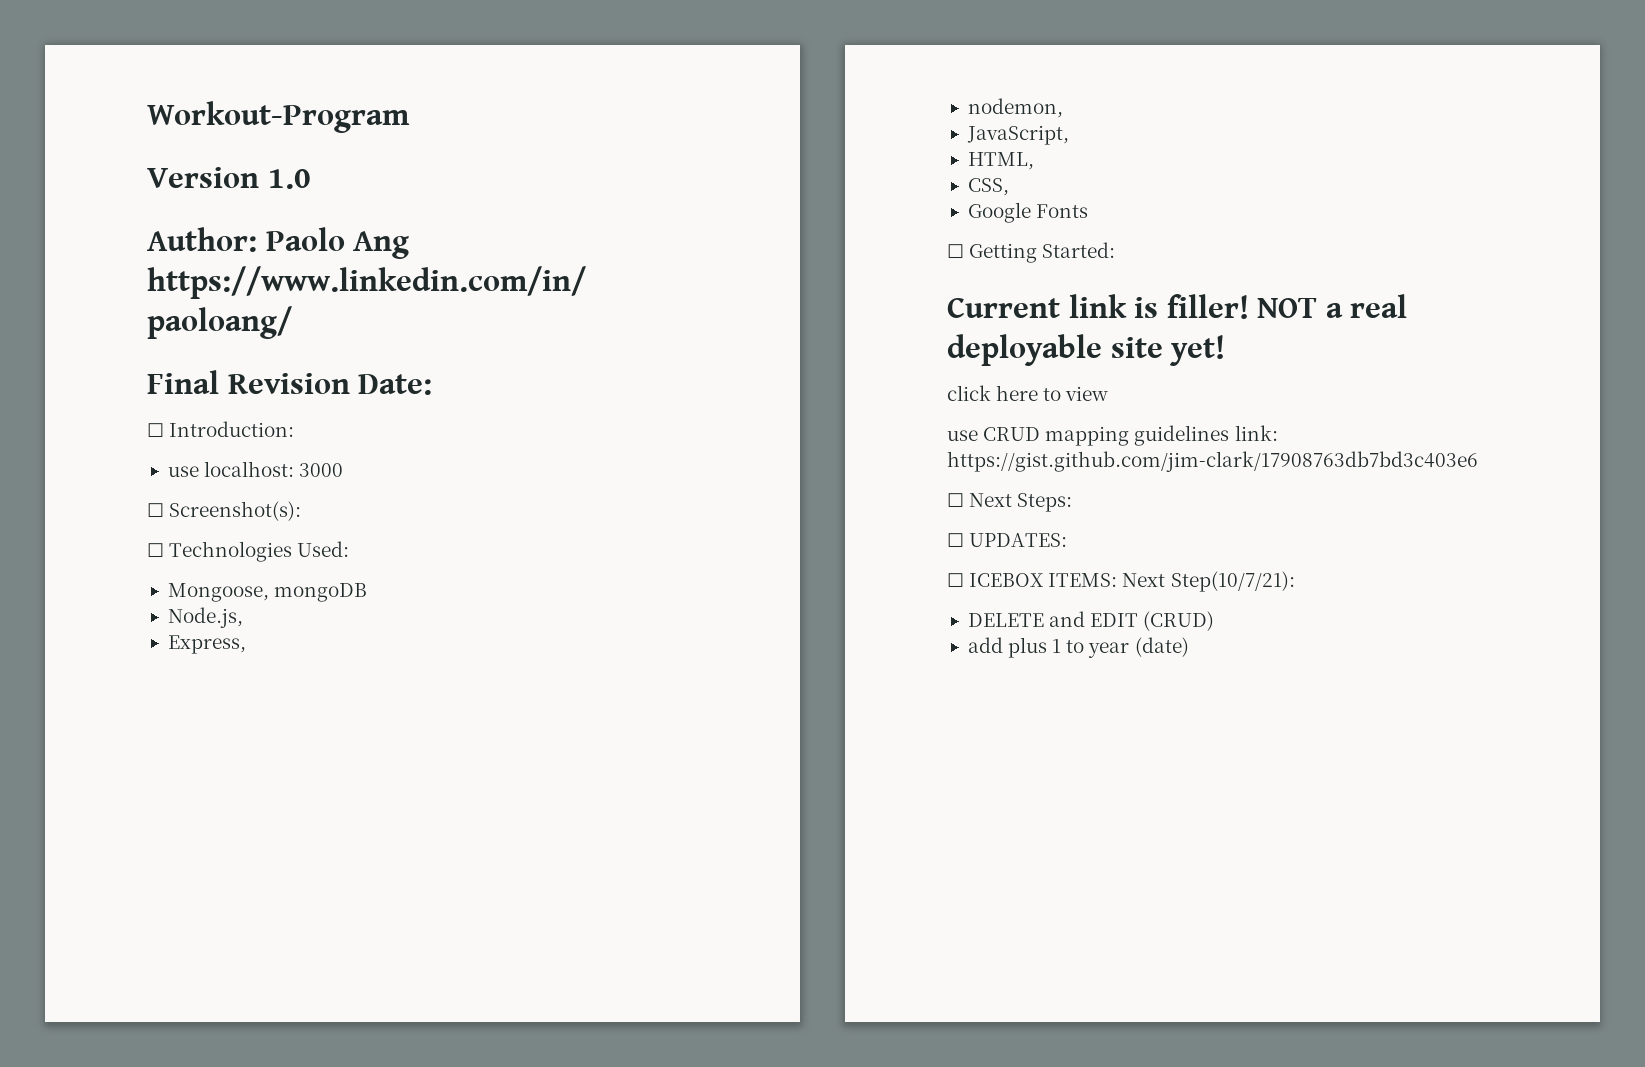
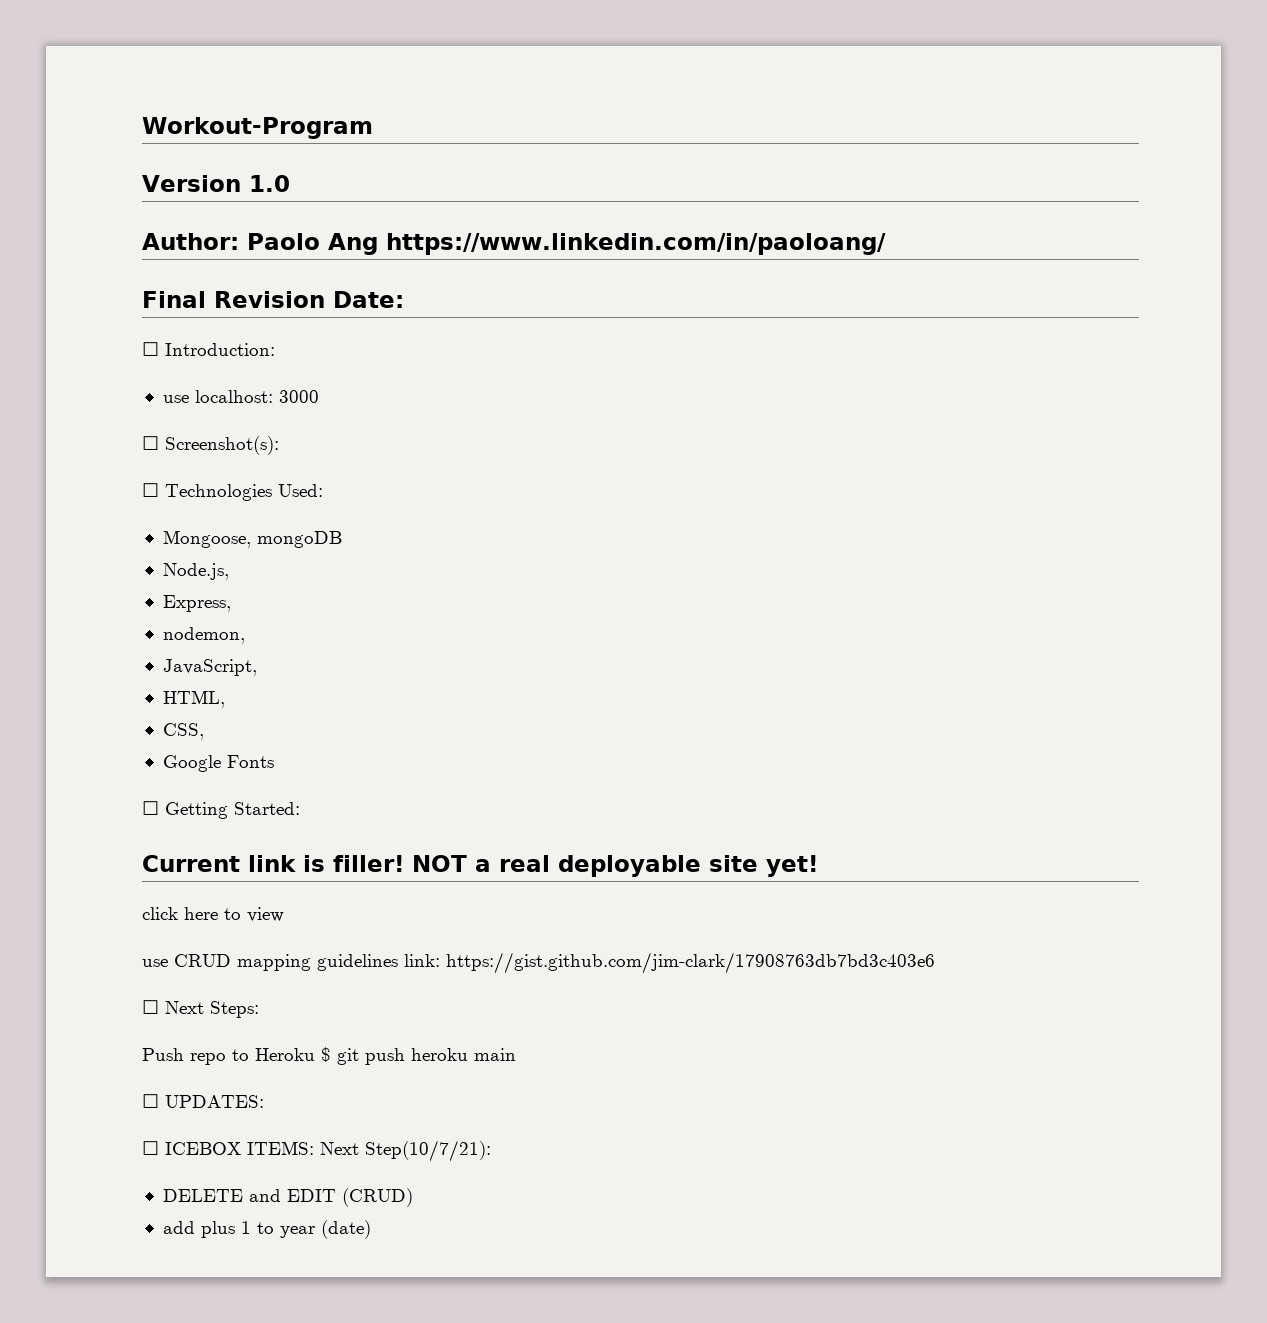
+ Push repo to Heroku $ git push heroku main

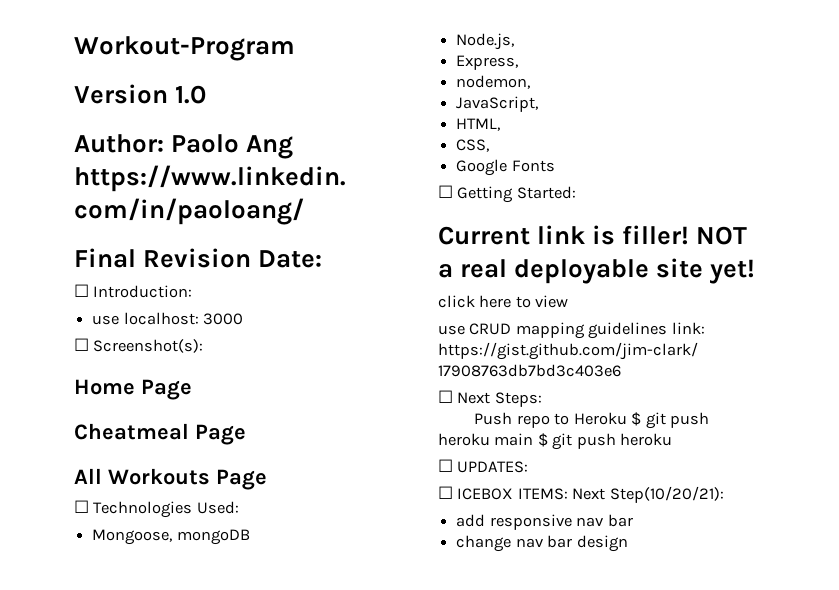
+ Home Page
+ Cheatmeal Page
+ All Workouts Page
- Push repo to Heroku $ git push heroku main
+ Push repo to Heroku $ git push heroku main $ git push heroku
- ☐ ICEBOX ITEMS: Next Step(10/7/21):
- DELETE and EDIT (CRUD)
- add plus 1 to year (date)
+ ☐ ICEBOX ITEMS: Next Step(10/20/21):
+ add responsive nav bar
+ change nav bar design

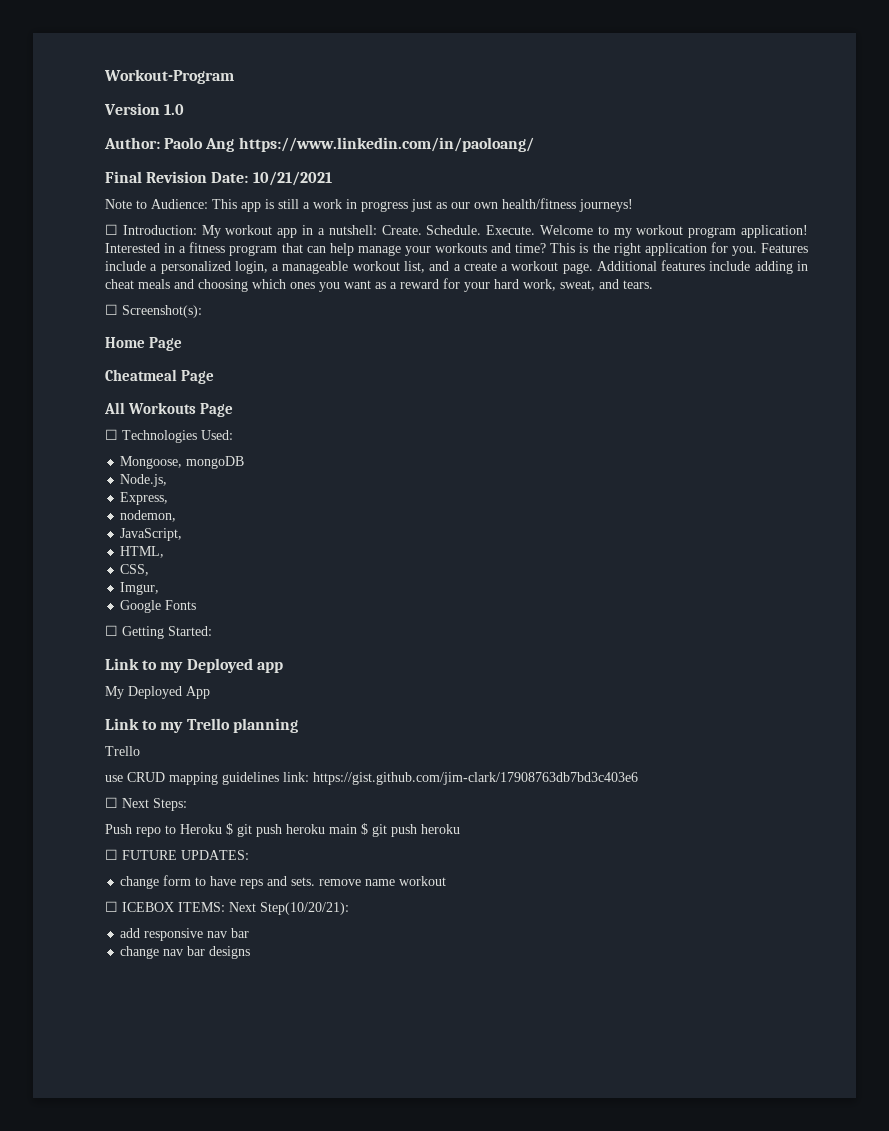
- Final Revision Date:
- ☐ Introduction:
- use localhost: 3000
+ Final Revision Date: 10/21/2021
+ Note to Audience: This app is still a work in progress just as our own health/fitness journeys!
+ ☐ Introduction: My workout app in a nutshell: Create. Schedule. Execute. Welcome to my workout program application! Interested in a fitness program that can help manage your workouts and time? This is the right application for you. Features include a personalized login, a manageable workout list, and a create a workout page. Additional features include adding in cheat meals and choosing which ones you want as a reward for your hard work, sweat, and tears.
+ Imgur,
- Current link is filler! NOT a real deployable site yet!
- click here to view
+ Link to my Deployed app
+ My Deployed App
+ Link to my Trello planning
+ Trello
- ☐ UPDATES:
+ ☐ FUTURE UPDATES:
+ change form to have reps and sets. remove name workout
- change nav bar design
+ change nav bar designs

